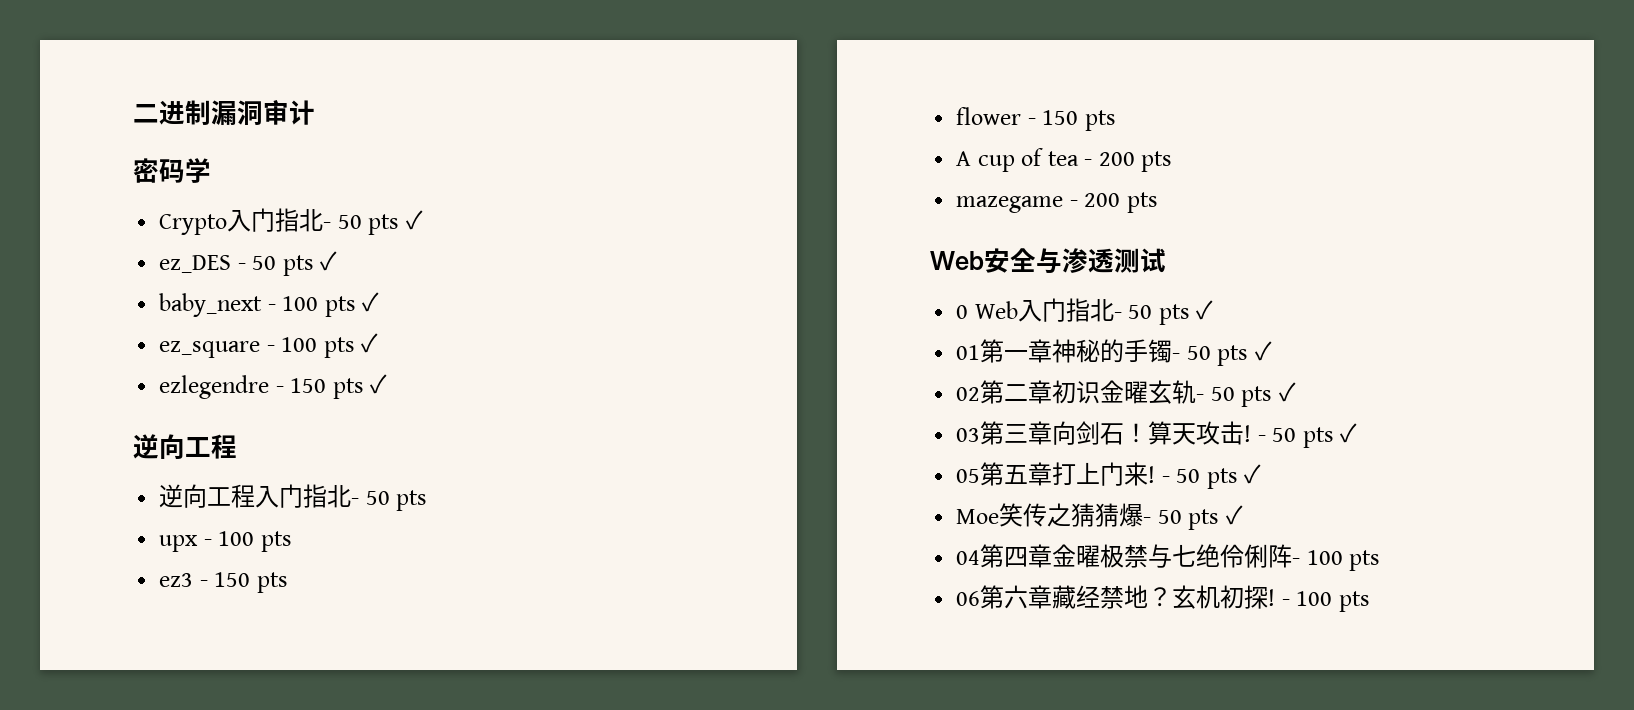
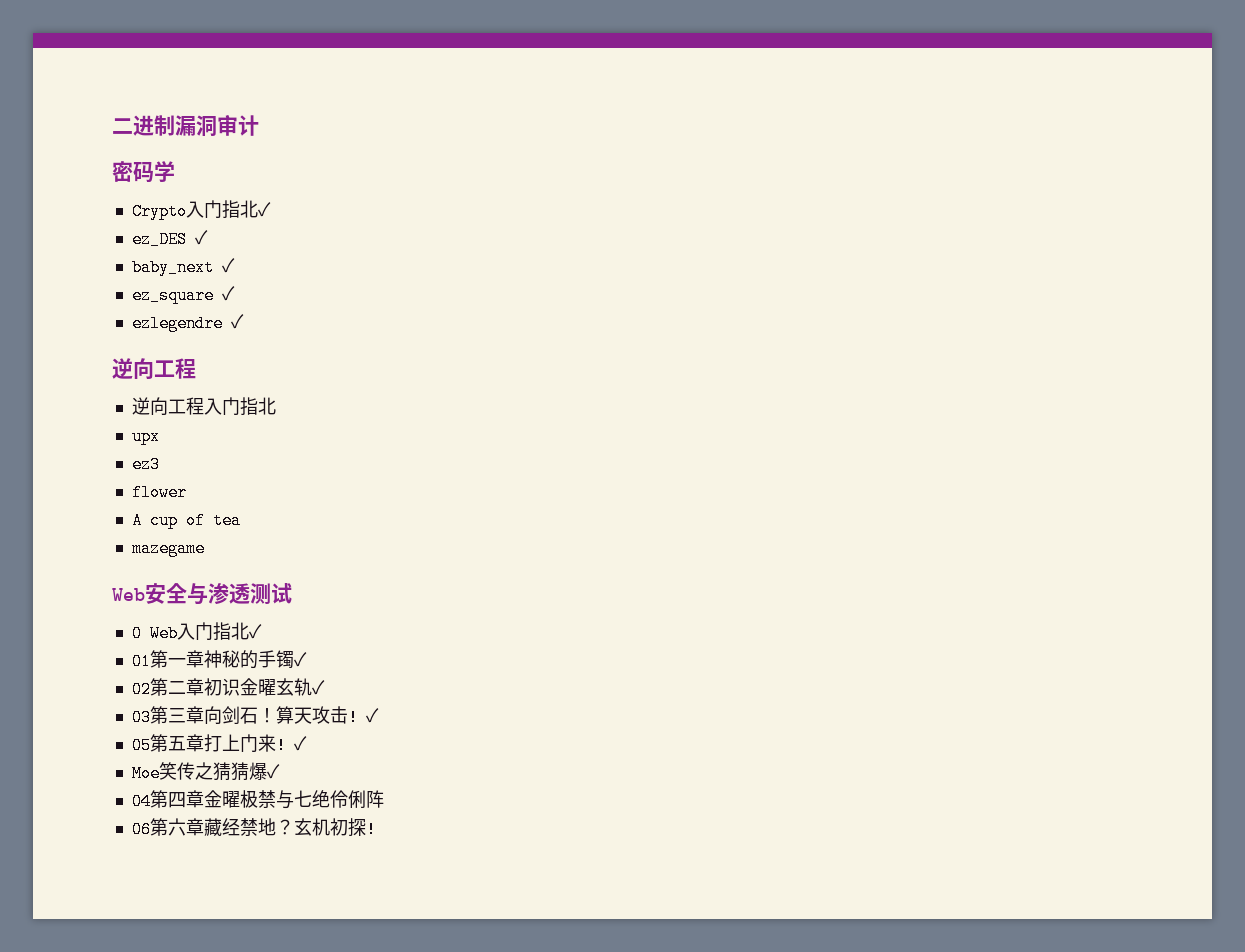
- Crypto入门指北- 50 pts ✓
+ Crypto入门指北✓
- ez_DES - 50 pts ✓
+ ez_DES ✓
- baby_next - 100 pts ✓
+ baby_next ✓
- ez_square - 100 pts ✓
+ ez_square ✓
- ezlegendre - 150 pts ✓
+ ezlegendre ✓
- 逆向工程入门指北- 50 pts
- upx - 100 pts
- ez3 - 150 pts
- flower - 150 pts
- A cup of tea - 200 pts
- mazegame - 200 pts
+ 逆向工程入门指北
+ upx
+ ez3
+ flower
+ A cup of tea
+ mazegame
- 0 Web入门指北- 50 pts ✓
+ 0 Web入门指北✓
- 01第一章神秘的手镯- 50 pts ✓
+ 01第一章神秘的手镯✓
- 02第二章初识金曜玄轨- 50 pts ✓
+ 02第二章初识金曜玄轨✓
- 算天攻击! - 50 pts ✓
+ 算天攻击! ✓
- 05第五章打上门来! - 50 pts ✓
+ 05第五章打上门来! ✓
- Moe笑传之猜猜爆- 50 pts ✓
+ Moe笑传之猜猜爆✓
- 04第四章金曜极禁与七绝伶俐阵- 100 pts
+ 04第四章金曜极禁与七绝伶俐阵
- 玄机初探! - 100 pts
+ 玄机初探!

